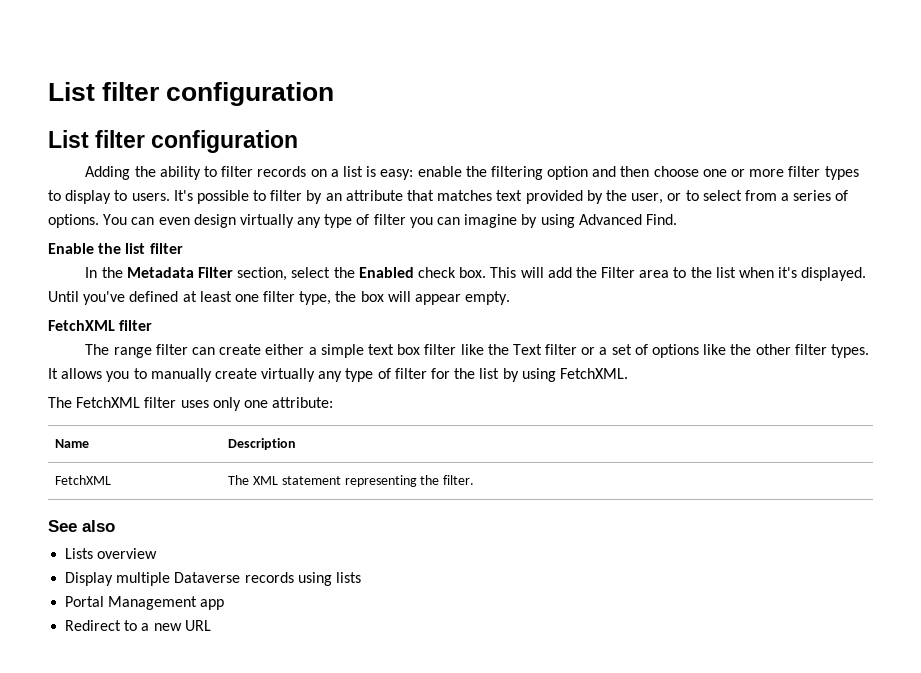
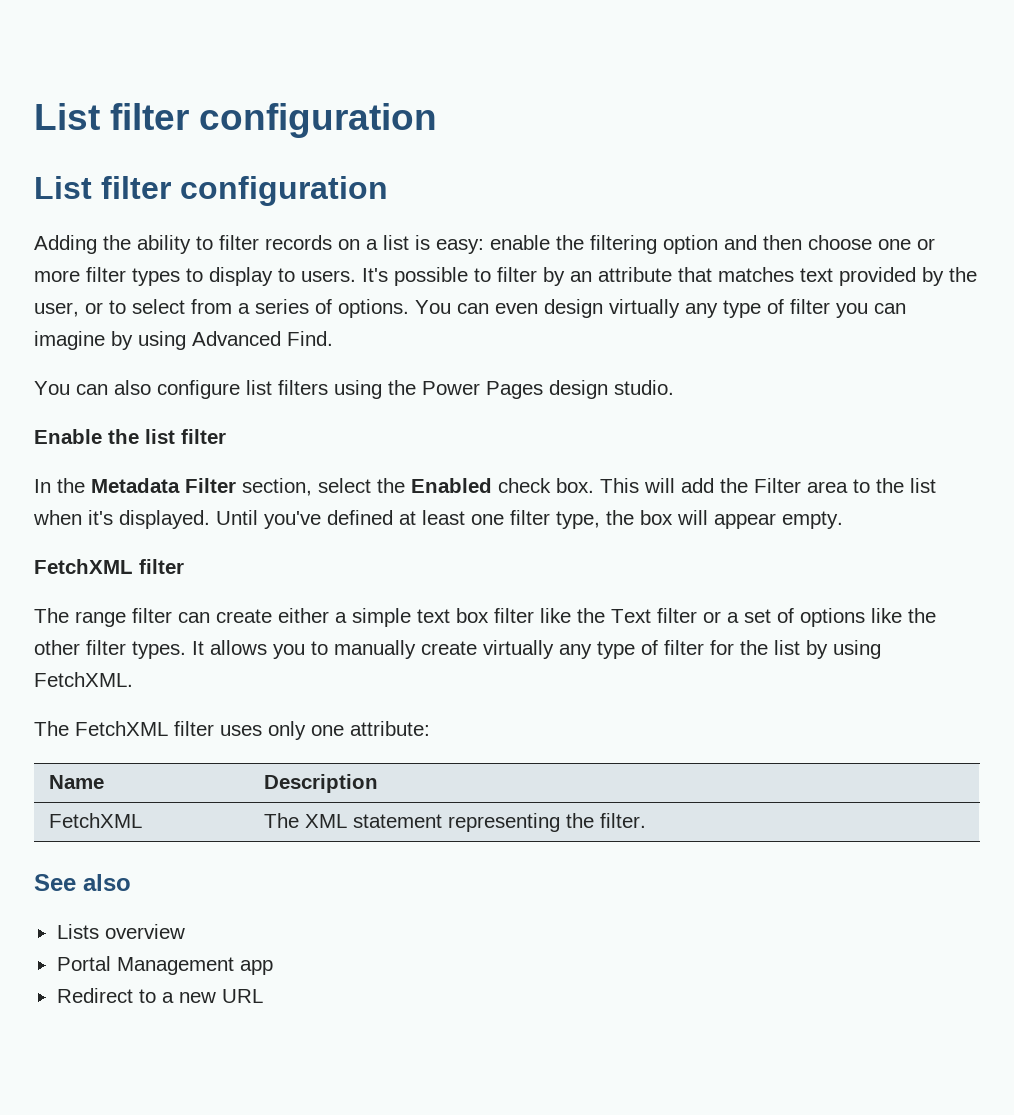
+ You can also configure list filters using the Power Pages design studio.
- Display multiple Dataverse records using lists

